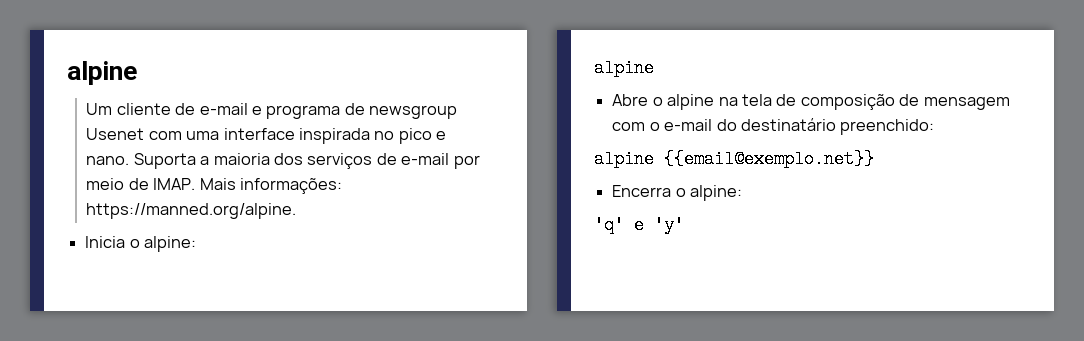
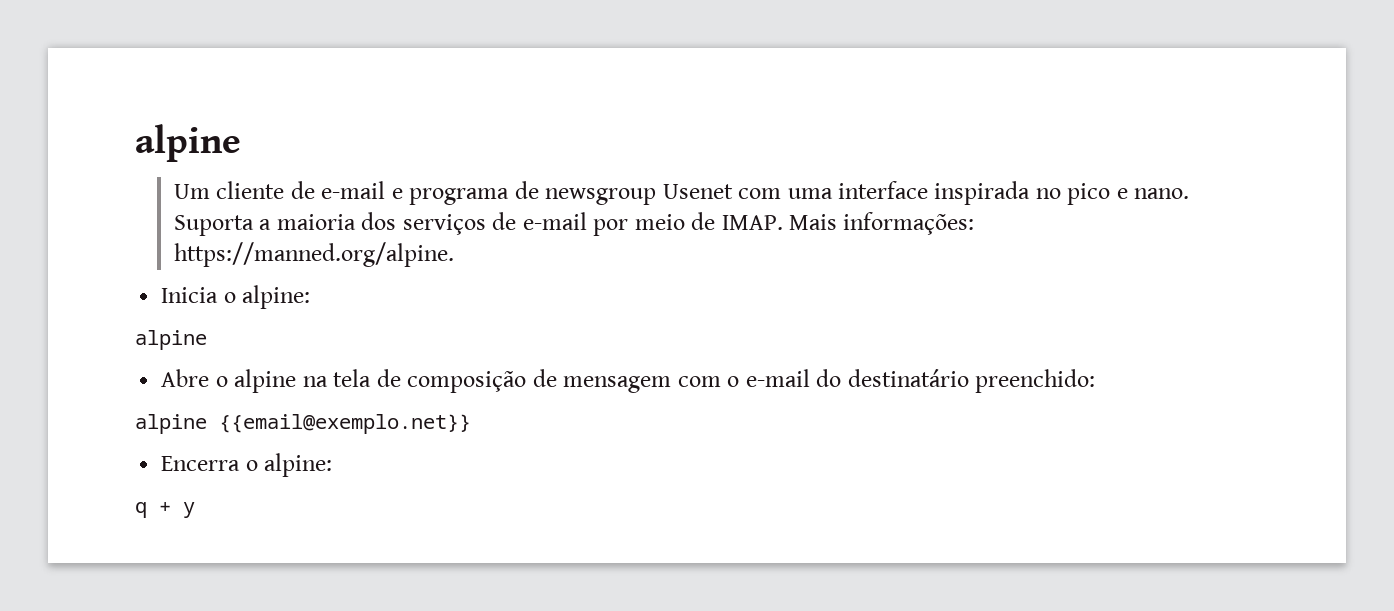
- 'q' e 'y'
+ q + y

